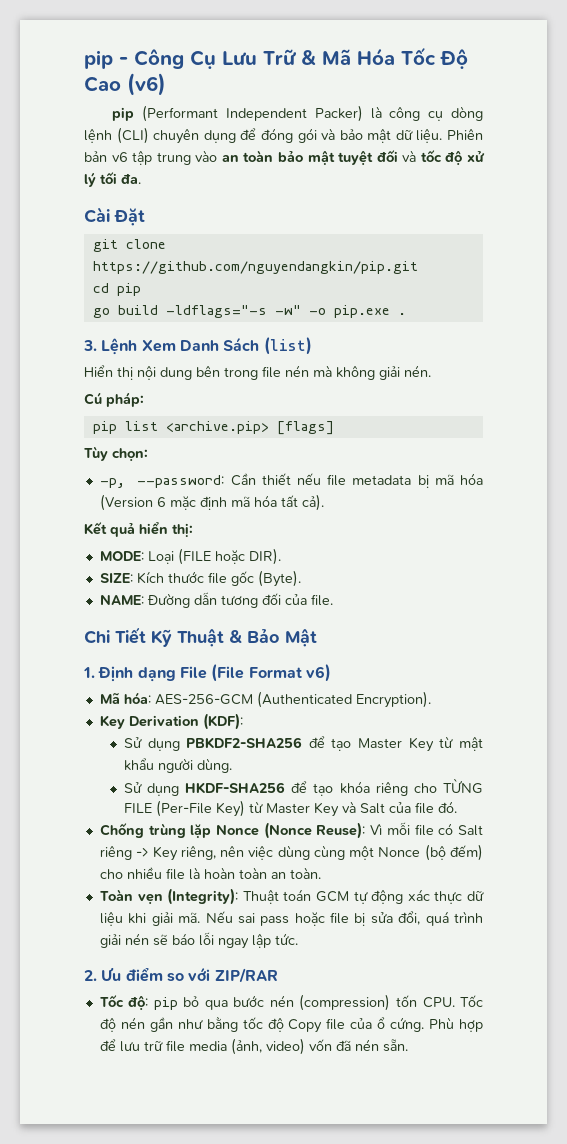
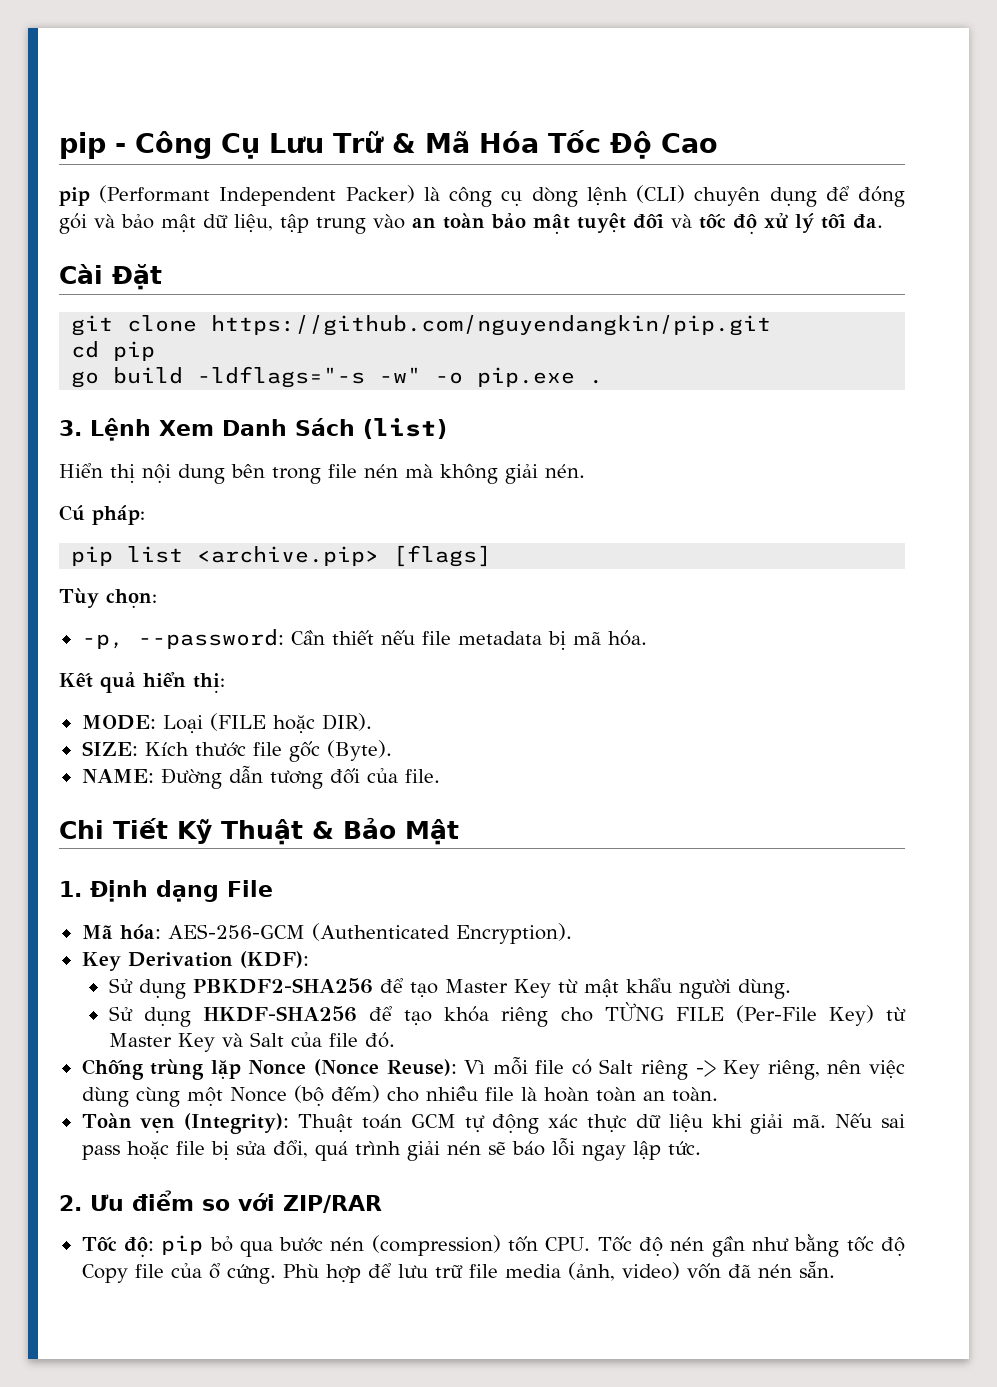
- pip - Công Cụ Lưu Trữ & Mã Hóa Tốc Độ Cao (v6)
+ pip - Công Cụ Lưu Trữ & Mã Hóa Tốc Độ Cao
- pip (Performant Independent Packer) là công cụ dòng lệnh (CLI) chuyên dụng để đóng gói và bảo mật dữ liệu. Phiên bản v6 tập trung vào an toàn bảo mật tuyệt đối và tốc độ xử lý tối đa.
+ pip (Performant Independent Packer) là công cụ dòng lệnh (CLI) chuyên dụng để đóng gói và bảo mật dữ liệu, tập trung vào an toàn bảo mật tuyệt đối và tốc độ xử lý tối đa.
- -p, --password: Cần thiết nếu file metadata bị mã hóa (Version 6 mặc định mã hóa tất cả).
+ -p, --password: Cần thiết nếu file metadata bị mã hóa.
- 1. Định dạng File (File Format v6)
+ 1. Định dạng File

